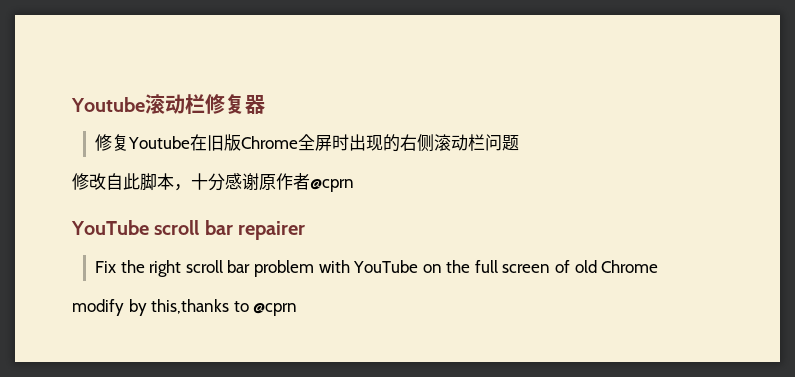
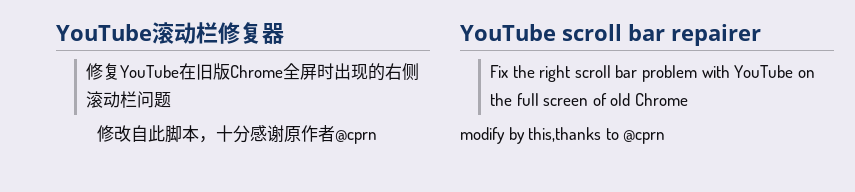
- Youtube滚动栏修复器
+ YouTube滚动栏修复器
- 修复Youtube在旧版Chrome全屏时出现的右侧滚动栏问题
+ 修复YouTube在旧版Chrome全屏时出现的右侧滚动栏问题

